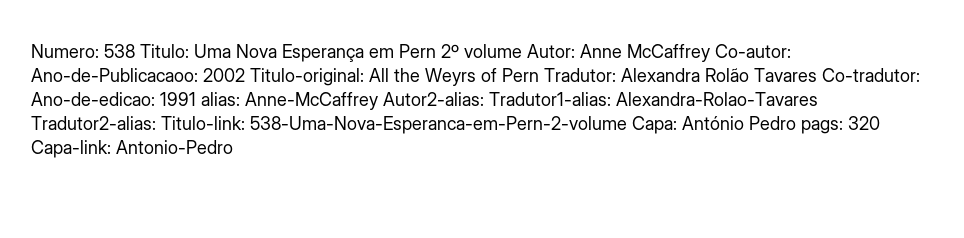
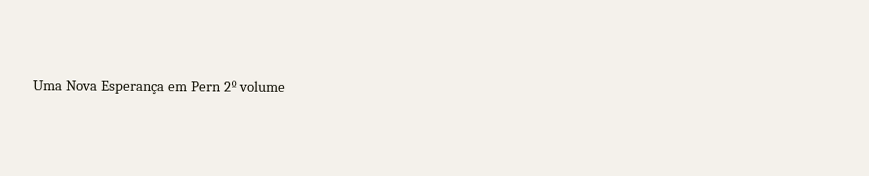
- Numero: 538 Titulo: Uma Nova Esperança em Pern 2º volume Autor: Anne McCaffrey Co-autor: Ano-de-Publicacaoo: 2002 Titulo-original: All the Weyrs of Pern Tradutor: Alexandra Rolão Tavares Co-tradutor: Ano-de-edicao: 1991 alias: Anne-McCaffrey Autor2-alias: Tradutor1-alias: Alexandra-Rolao-Tavares Tradutor2-alias: Titulo-link: 538-Uma-Nova-Esperanca-em-Pern-2-volume Capa: António Pedro pags: 320 Capa-link: Antonio-Pedro
+ Uma Nova Esperança em Pern 2º volume

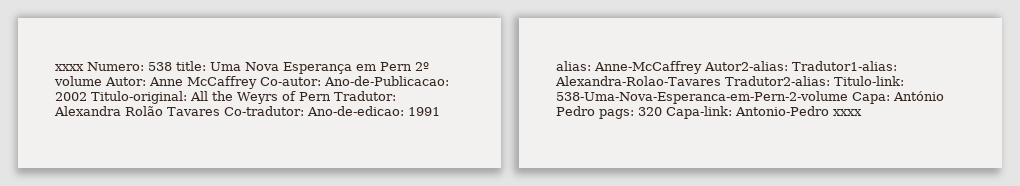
- Uma Nova Esperança em Pern 2º volume
+ xxxx Numero: 538 title: Uma Nova Esperança em Pern 2º volume Autor: Anne McCaffrey Co-autor: Ano-de-Publicacao: 2002 Titulo-original: All the Weyrs of Pern Tradutor: Alexandra Rolão Tavares Co-tradutor: Ano-de-edicao: 1991 alias: Anne-McCaffrey Autor2-alias: Tradutor1-alias: Alexandra-Rolao-Tavares Tradutor2-alias: Titulo-link: 538-Uma-Nova-Esperanca-em-Pern-2-volume Capa: António Pedro pags: 320 Capa-link: Antonio-Pedro xxxx

